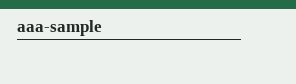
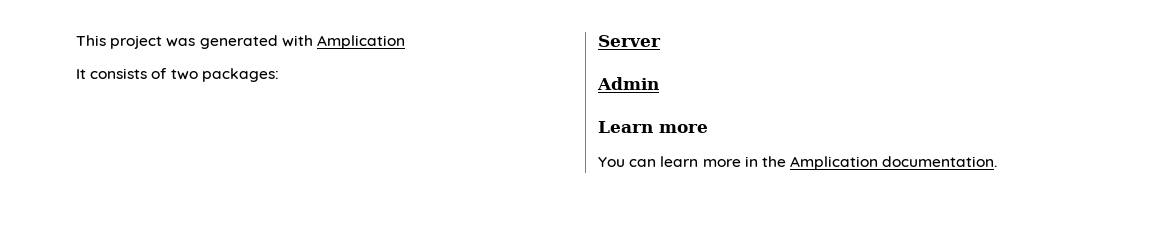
- aaa-sample
+ This project was generated with Amplication
+ It consists of two packages:
+ Server
+ Admin
+ Learn more
+ You can learn more in the Amplication documentation.

